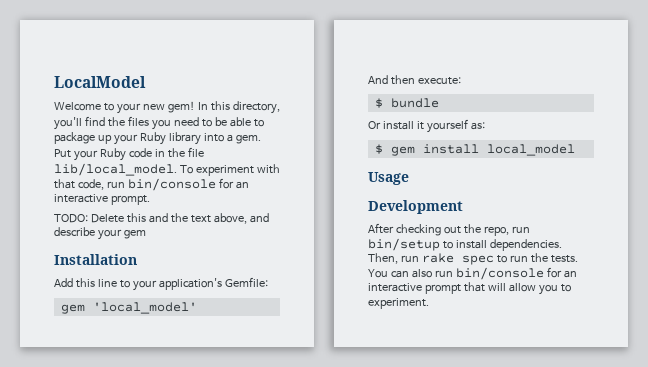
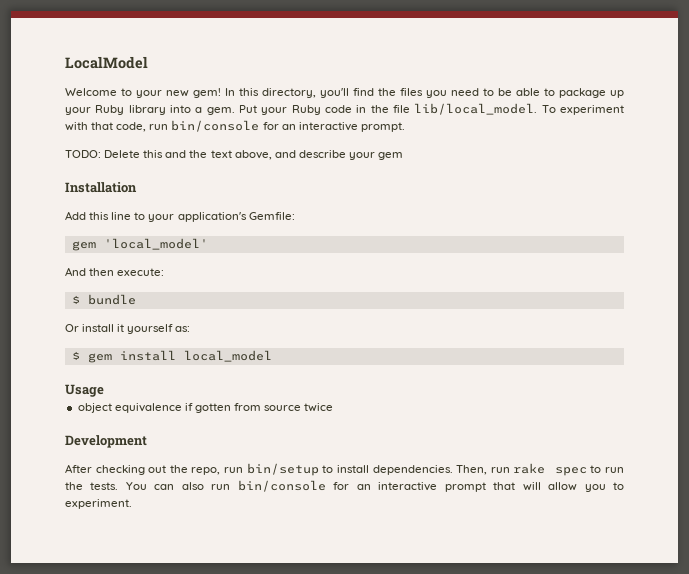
+ object equivalence if gotten from source twice

